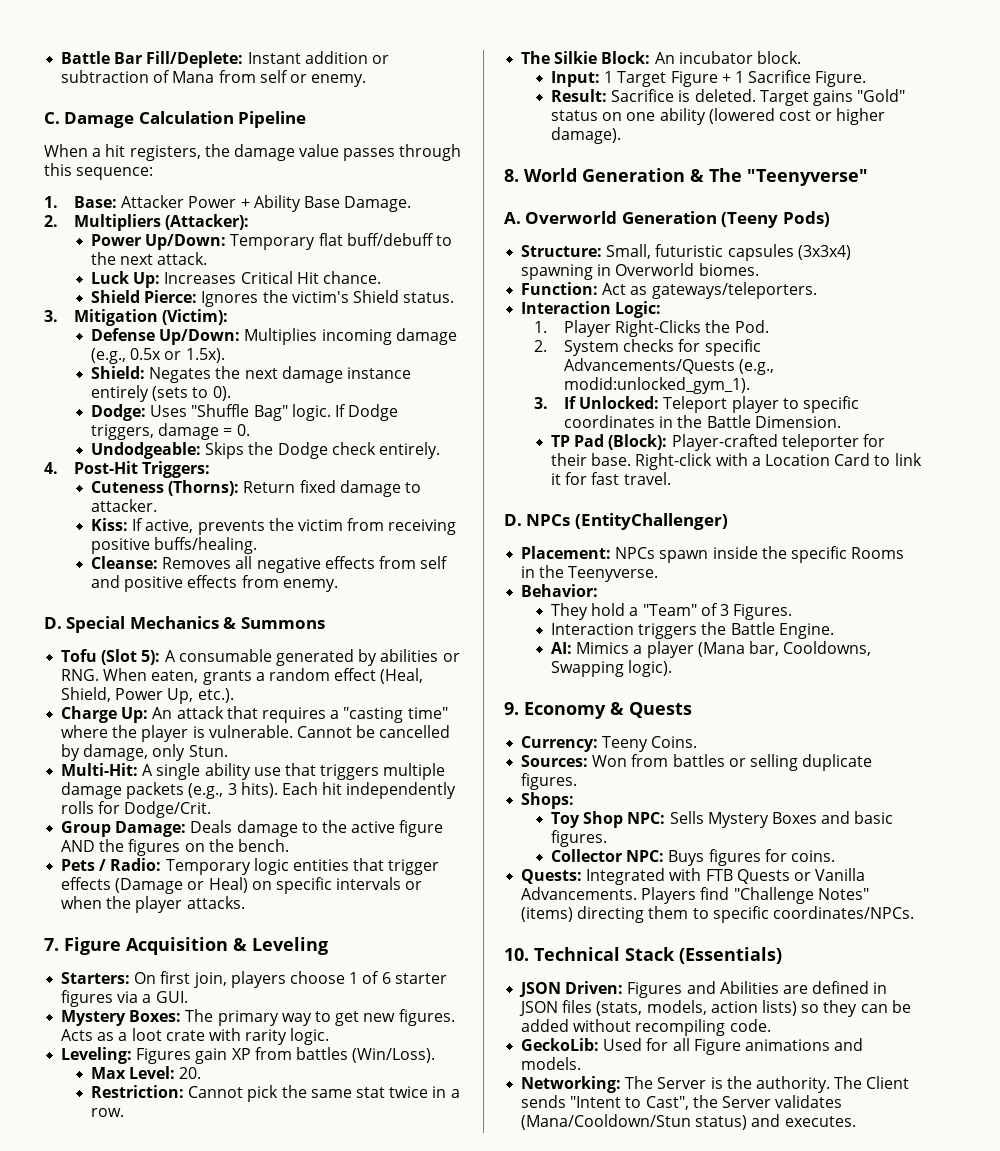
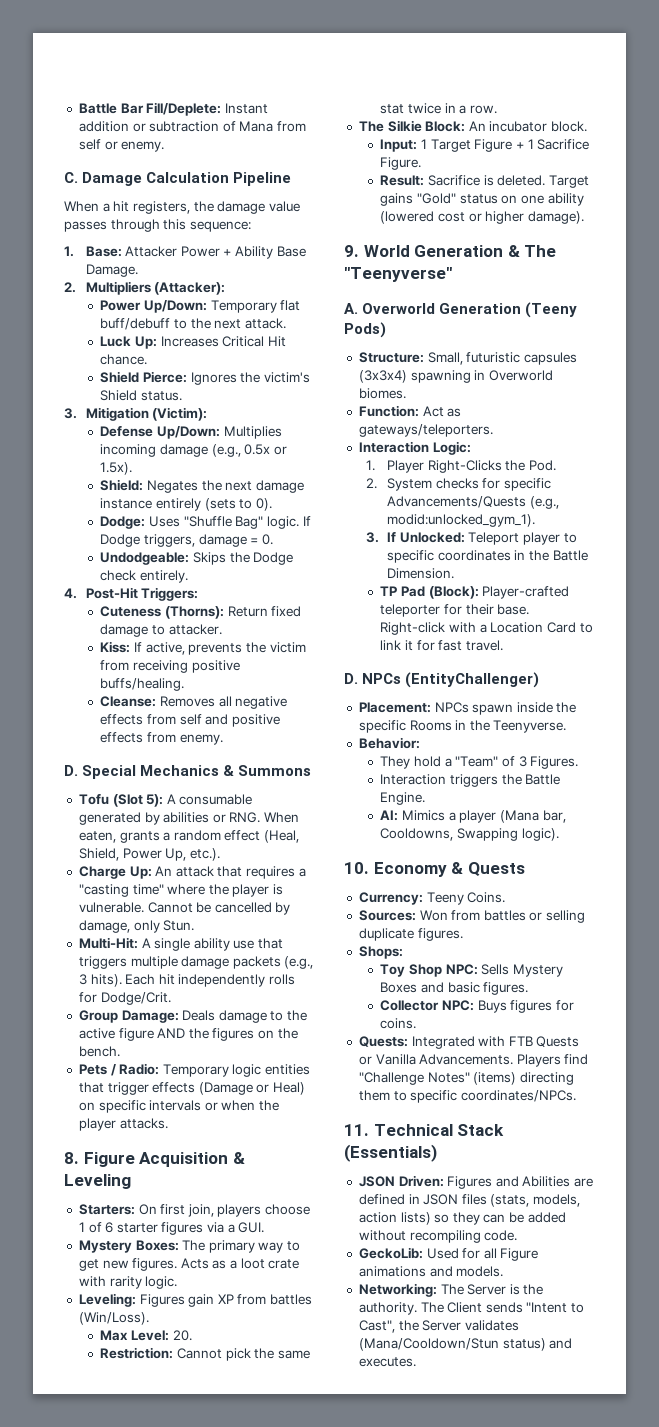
- 7. Figure Acquisition & Leveling
+ 8. Figure Acquisition & Leveling
- 8. World Generation & The "Teenyverse"
+ 9. World Generation & The "Teenyverse"
- 9. Economy & Quests
+ 10. Economy & Quests
- 10. Technical Stack (Essentials)
+ 11. Technical Stack (Essentials)

